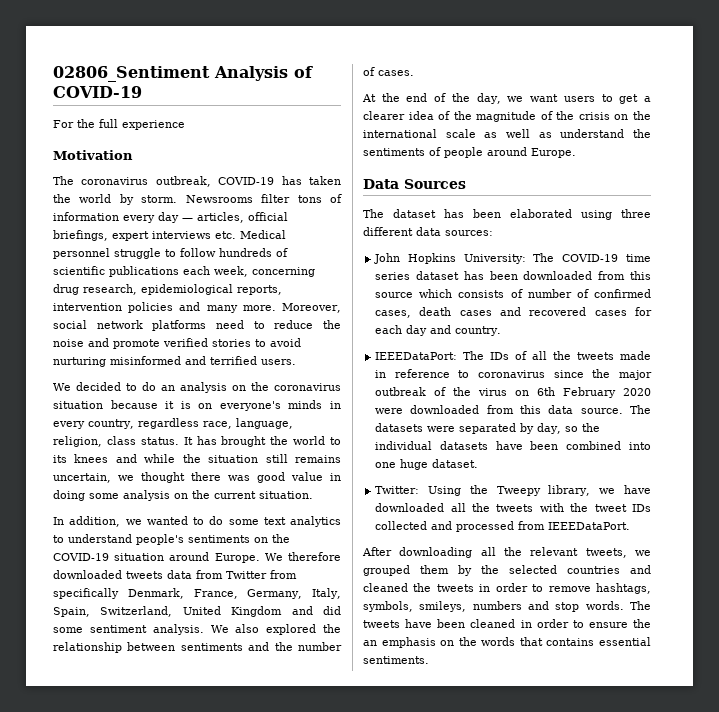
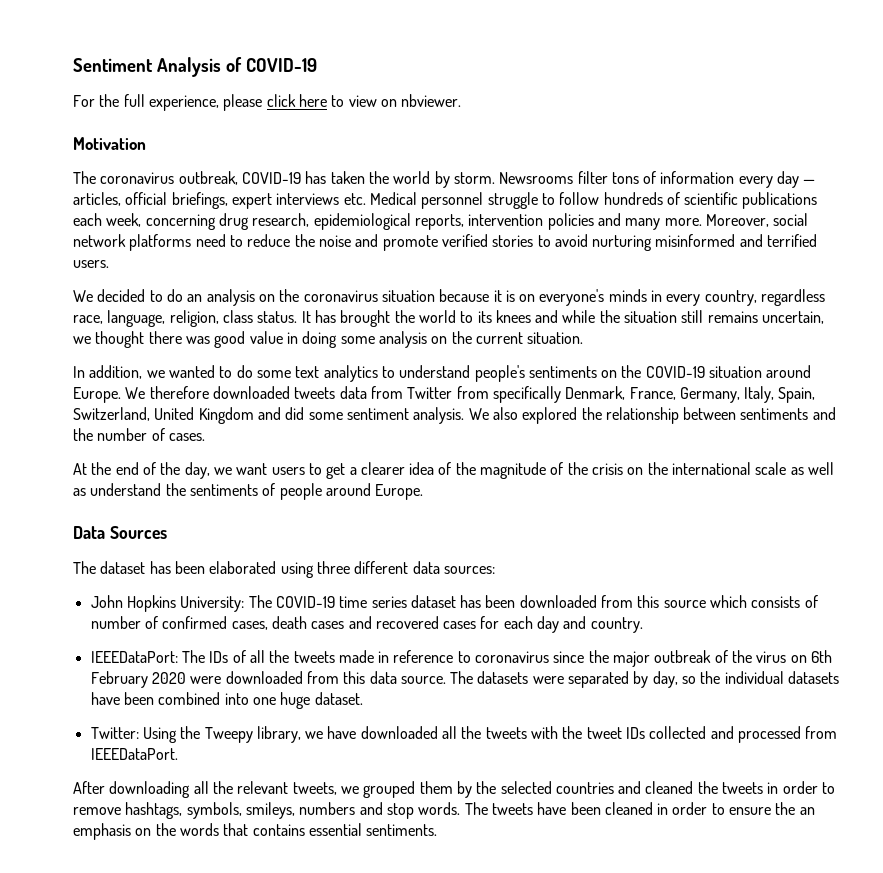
- 02806_Sentiment Analysis of COVID-19
+ Sentiment Analysis of COVID-19
- For the full experience
+ For the full experience, please click here to view on nbviewer.

